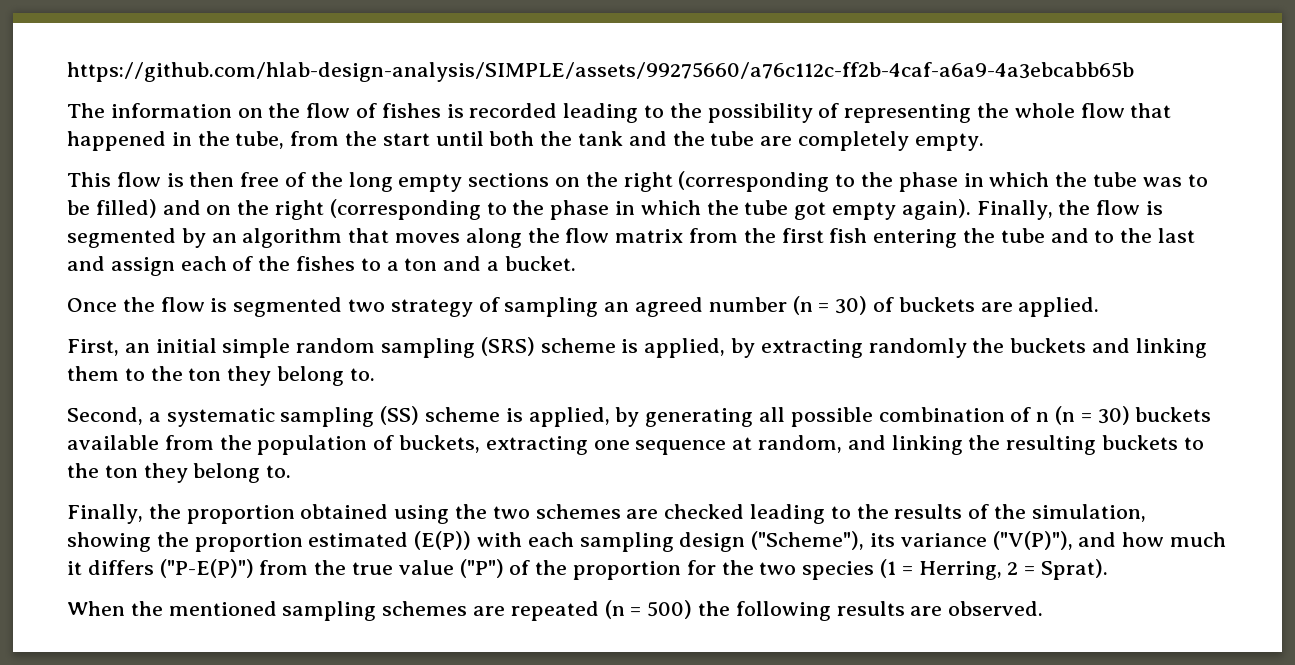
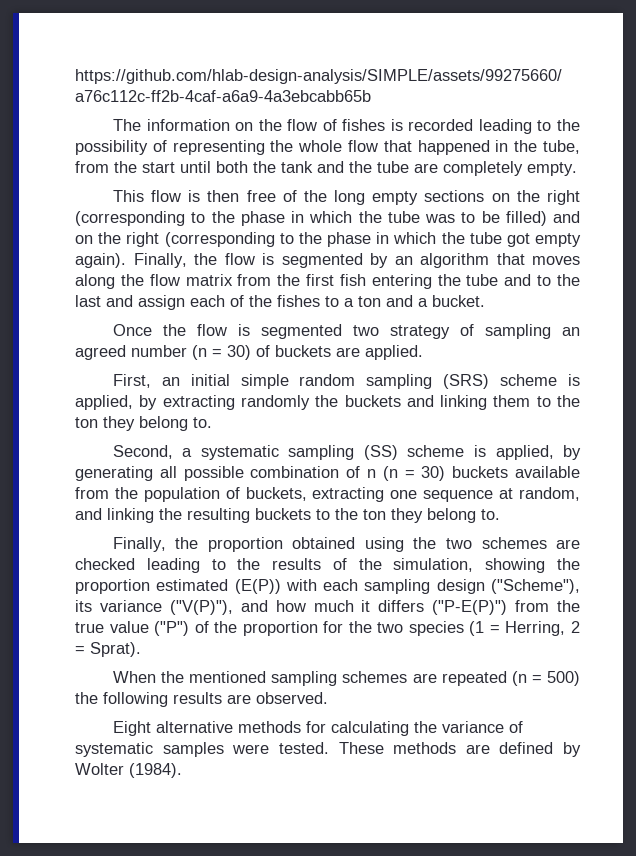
+ Eight alternative methods for calculating the variance of systematic samples were tested. These methods are defined by Wolter (1984).

